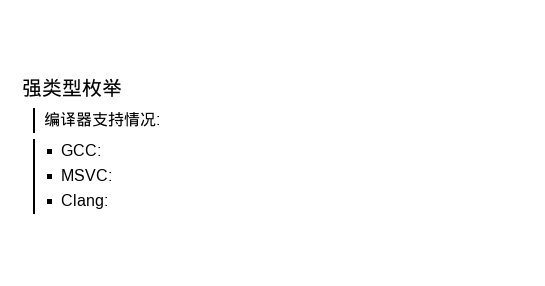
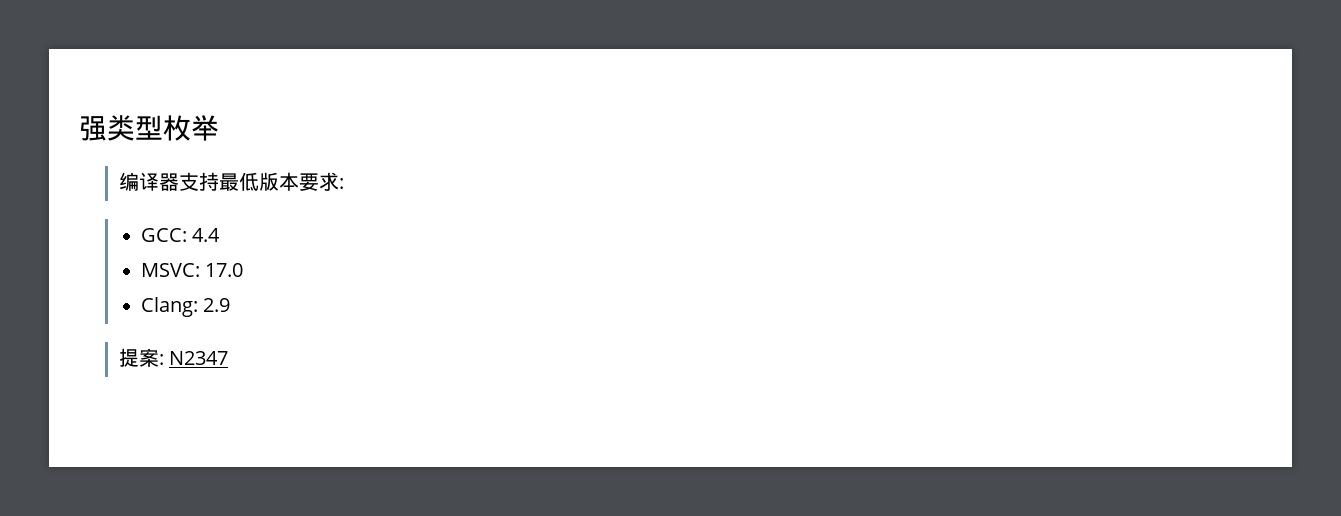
- 编译器支持情况:
+ 编译器支持最低版本要求:
- GCC:
+ GCC: 4.4
- MSVC:
+ MSVC: 17.0
- Clang:
+ Clang: 2.9
+ 提案: N2347

